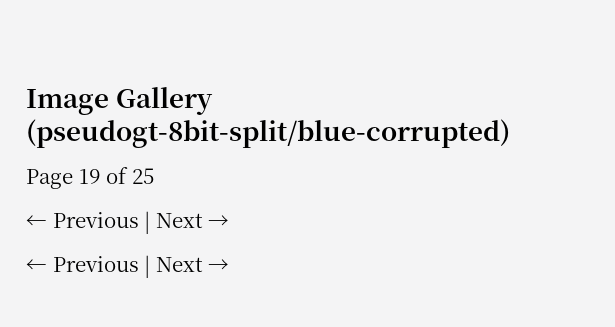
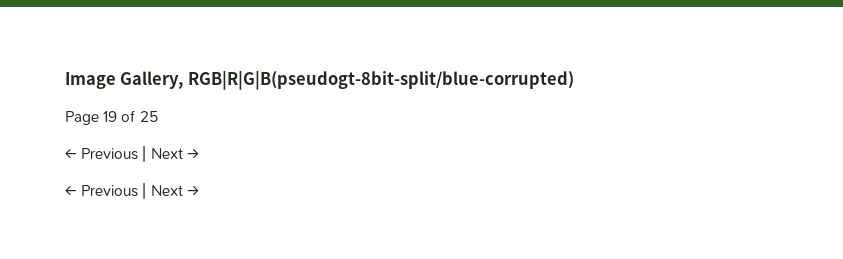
- Image Gallery (pseudogt-8bit-split/blue-corrupted)
+ Image Gallery, RGB|R|G|B(pseudogt-8bit-split/blue-corrupted)

